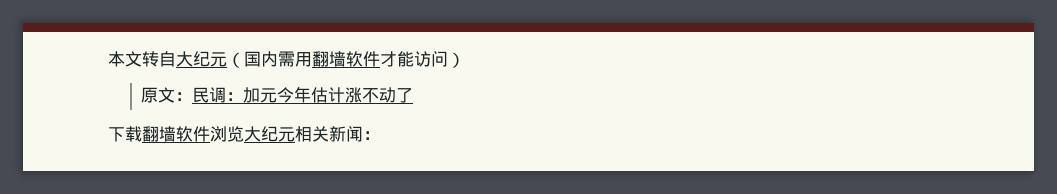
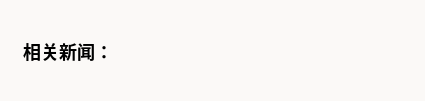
- 本文转自大纪元（国内需用翻墙软件才能访问）
- 原文：民调：加元今年估计涨不动了
- 下载翻墙软件浏览大纪元相关新闻：
+ 相关新闻：

